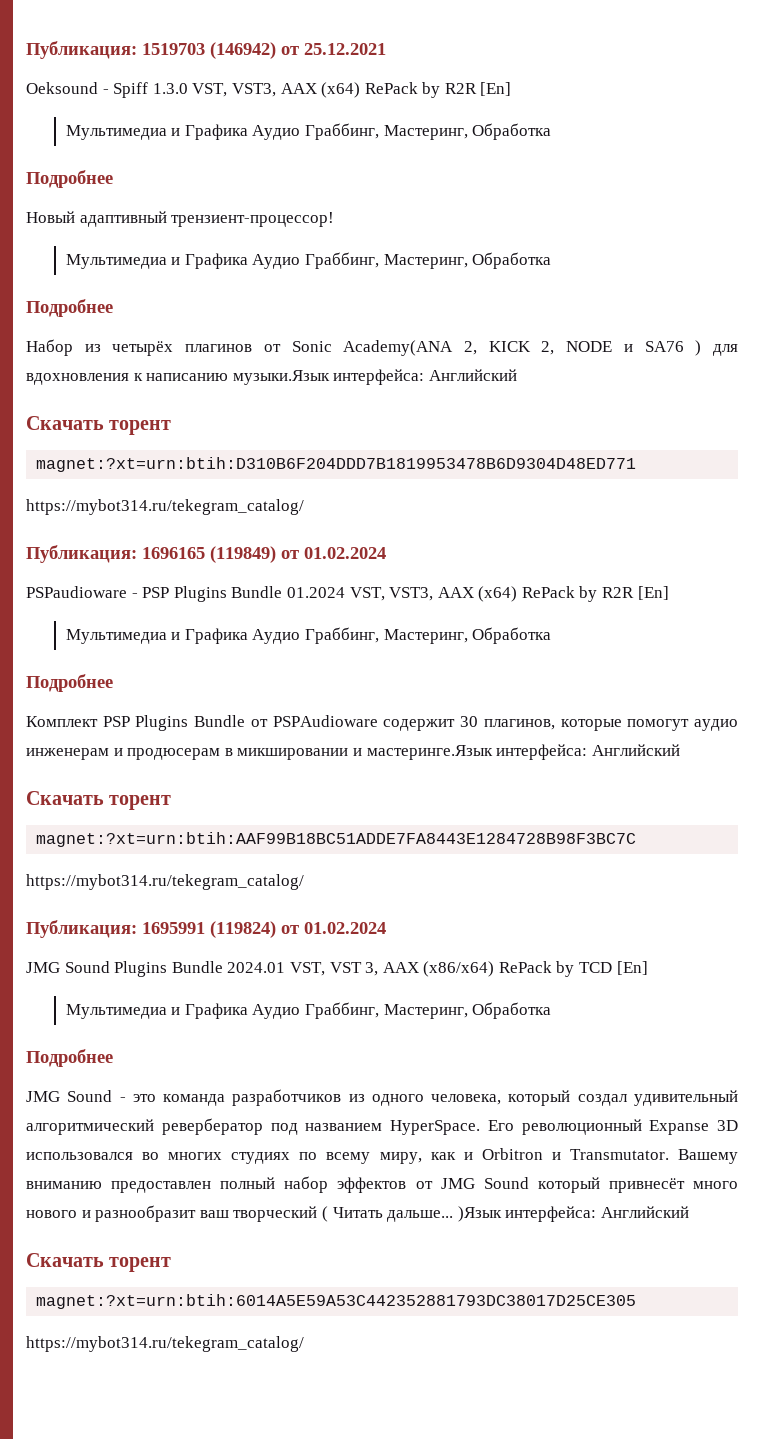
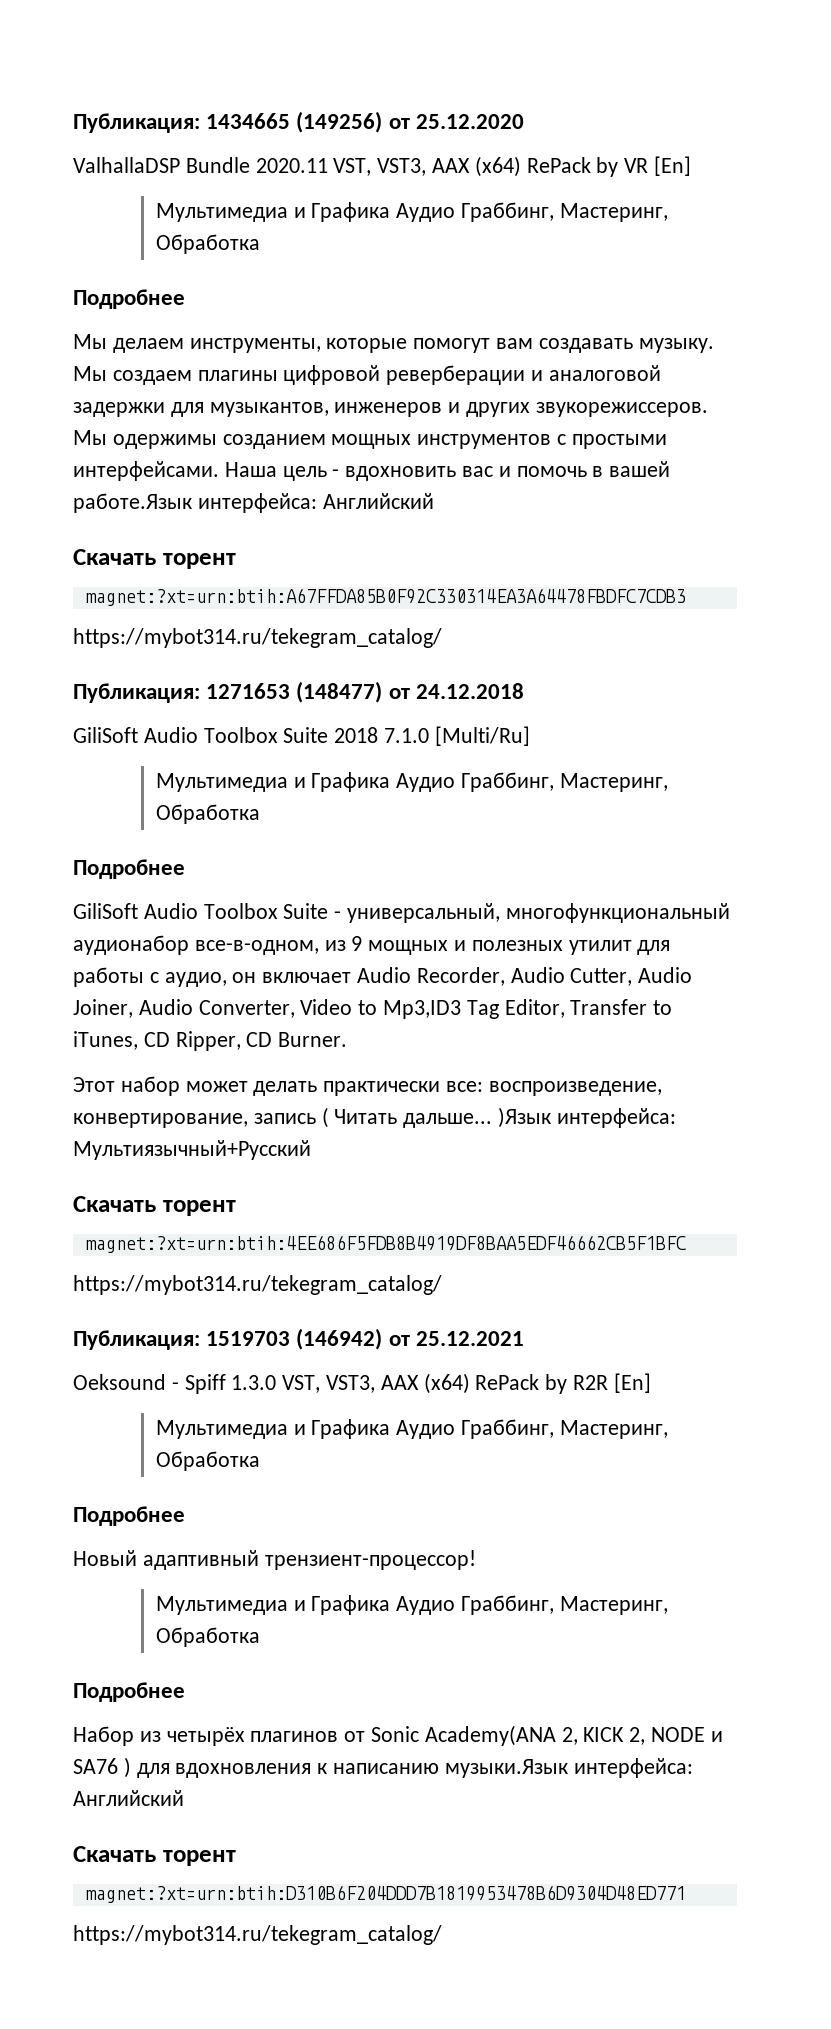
+ Публикация: 1434665 (149256) от 25.12.2020
+ ValhallaDSP Bundle 2020.11 VST, VST3, AAX (x64) RePack by VR [En]
+ Мультимедиа и Графика Аудио Граббинг, Мастеринг, Обработка
+ Подробнее
+ Мы делаем инструменты, которые помогут вам создавать музыку. Мы создаем плагины цифровой реверберации и аналоговой задержки для музыкантов, инженеров и других звукорежиссеров. Мы одержимы созданием мощных инструментов с простыми интерфейсами. Наша цель - вдохновить вас и помочь в вашей работе.Язык интерфейса: Английский
+ Скачать торент
+ magnet:?xt=urn:btih:A67FFDA85B0F92C330314EA3A64478FBDFC7CDB3
+ https://mybot314.ru/tekegram_catalog/
+ Публикация: 1271653 (148477) от 24.12.2018
+ GiliSoft Audio Toolbox Suite 2018 7.1.0 [Multi/Ru]
+ Мультимедиа и Графика Аудио Граббинг, Мастеринг, Обработка
+ Подробнее
+ GiliSoft Audio Toolbox Suite - универсальный, многофункциональный аудионабор все-в-одном, из 9 мощных и полезных утилит для работы с аудио, он включает Audio Recorder, Audio Cutter, Audio Joiner, Audio Converter, Video to Mp3,ID3 Tag Editor, Transfer to iTunes, CD Ripper, CD Burner.
+ Этот набор может делать практически все: воспроизведение, конвертирование, запись ( Читать дальше... )Язык интерфейса: Мультиязычный+Русский
+ Скачать торент
+ magnet:?xt=urn:btih:4EE686F5FDB8B4919DF8BAA5EDF46662CB5F1BFC
+ https://mybot314.ru/tekegram_catalog/
- Публикация: 1696165 (119849) от 01.02.2024
- PSPaudioware - PSP Plugins Bundle 01.2024 VST, VST3, AAX (x64) RePack by R2R [En]
- Мультимедиа и Графика Аудио Граббинг, Мастеринг, Обработка
- Подробнее
- Комплект PSP Plugins Bundle от PSPAudioware содержит 30 плагинов, которые помогут аудио инженерам и продюсерам в микшировании и мастеринге.Язык интерфейса: Английский
- Скачать торент
- magnet:?xt=urn:btih:AAF99B18BC51ADDE7FA8443E1284728B98F3BC7C
- https://mybot314.ru/tekegram_catalog/
- Публикация: 1695991 (119824) от 01.02.2024
- JMG Sound Plugins Bundle 2024.01 VST, VST 3, AAX (x86/x64) RePack by TCD [En]
- Мультимедиа и Графика Аудио Граббинг, Мастеринг, Обработка
- Подробнее
- JMG Sound - это команда разработчиков из одного человека, который создал удивительный алгоритмический ревербератор под названием HyperSpace. Его революционный Expanse 3D использовался во многих студиях по всему миру, как и Orbitron и Transmutator. Вашему вниманию предоставлен полный набор эффектов от JMG Sound который привнесёт много нового и разнообразит ваш творческий ( Читать дальше... )Язык интерфейса: Английский
- Скачать торент
- magnet:?xt=urn:btih:6014A5E59A53C442352881793DC38017D25CE305
- https://mybot314.ru/tekegram_catalog/

